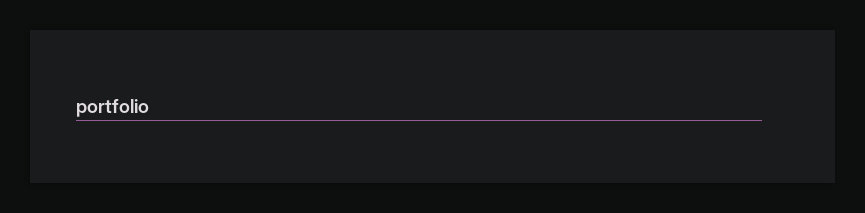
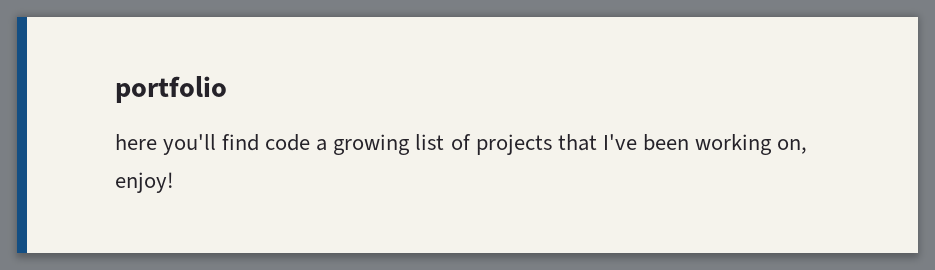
+ here you'll find code a growing list of projects that I've been working on, enjoy!

